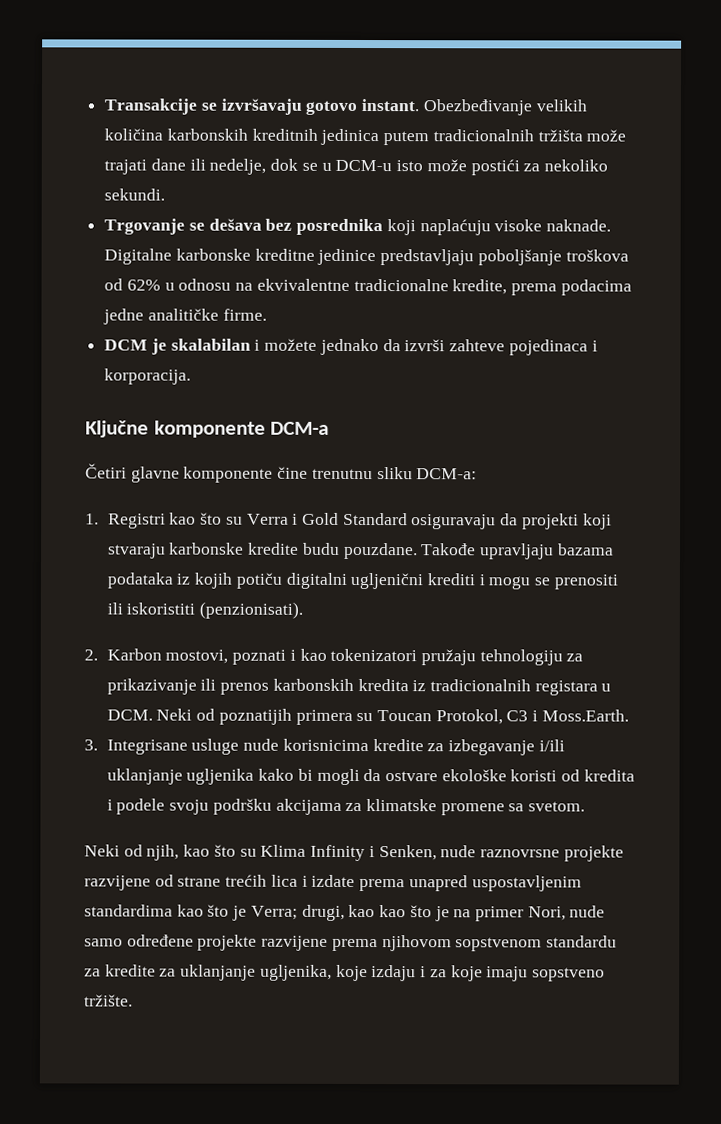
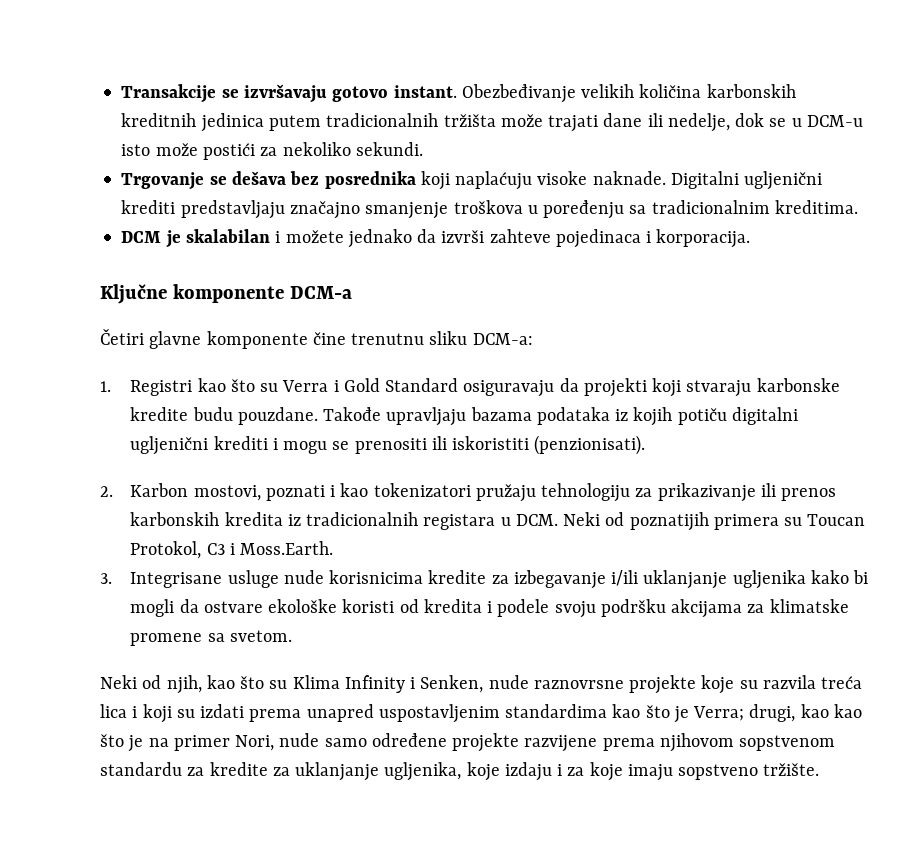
- Digitalne karbonske kreditne jedinice predstavljaju poboljšanje troškova od 62% u odnosu na ekvivalentne tradicionalne kredite, prema podacima jedne analitičke firme.
+ Digitalni ugljenični krediti predstavljaju značajno smanjenje troškova u poređenju sa tradicionalnim kreditima.
- Neki od njih, kao što su Klima Infinity i Senken, nude raznovrsne projekte razvijene od strane trećih lica i izdate prema unapred uspostavljenim standardima kao što je Verra; drugi, kao kao što je na primer Nori, nude samo određene projekte razvijene prema njihovom sopstvenom standardu za kredite za uklanjanje ugljenika, koje izdaju i za koje imaju sopstveno tržište.
+ Neki od njih, kao što su Klima Infinity i Senken, nude raznovrsne projekte koje su razvila treća lica i koji su izdati prema unapred uspostavljenim standardima kao što je Verra; drugi, kao kao što je na primer Nori, nude samo određene projekte razvijene prema njihovom sopstvenom standardu za kredite za uklanjanje ugljenika, koje izdaju i za koje imaju sopstveno tržište.

